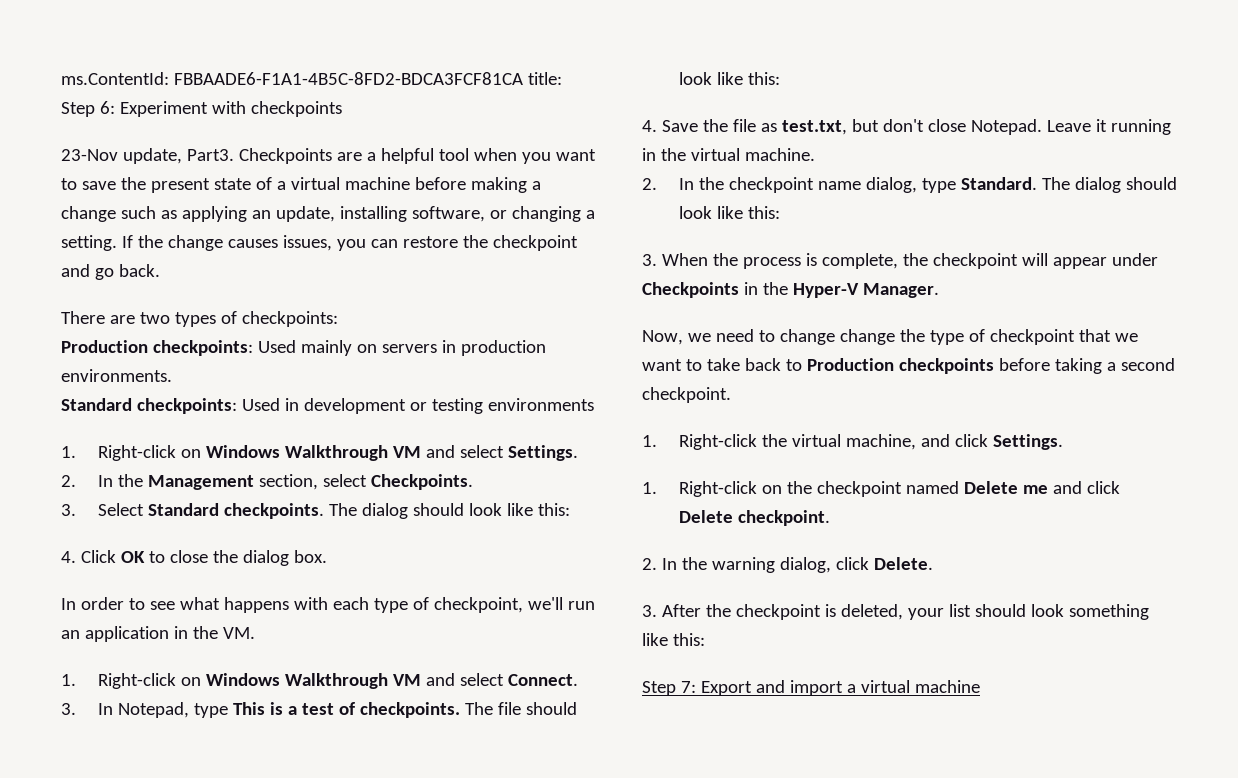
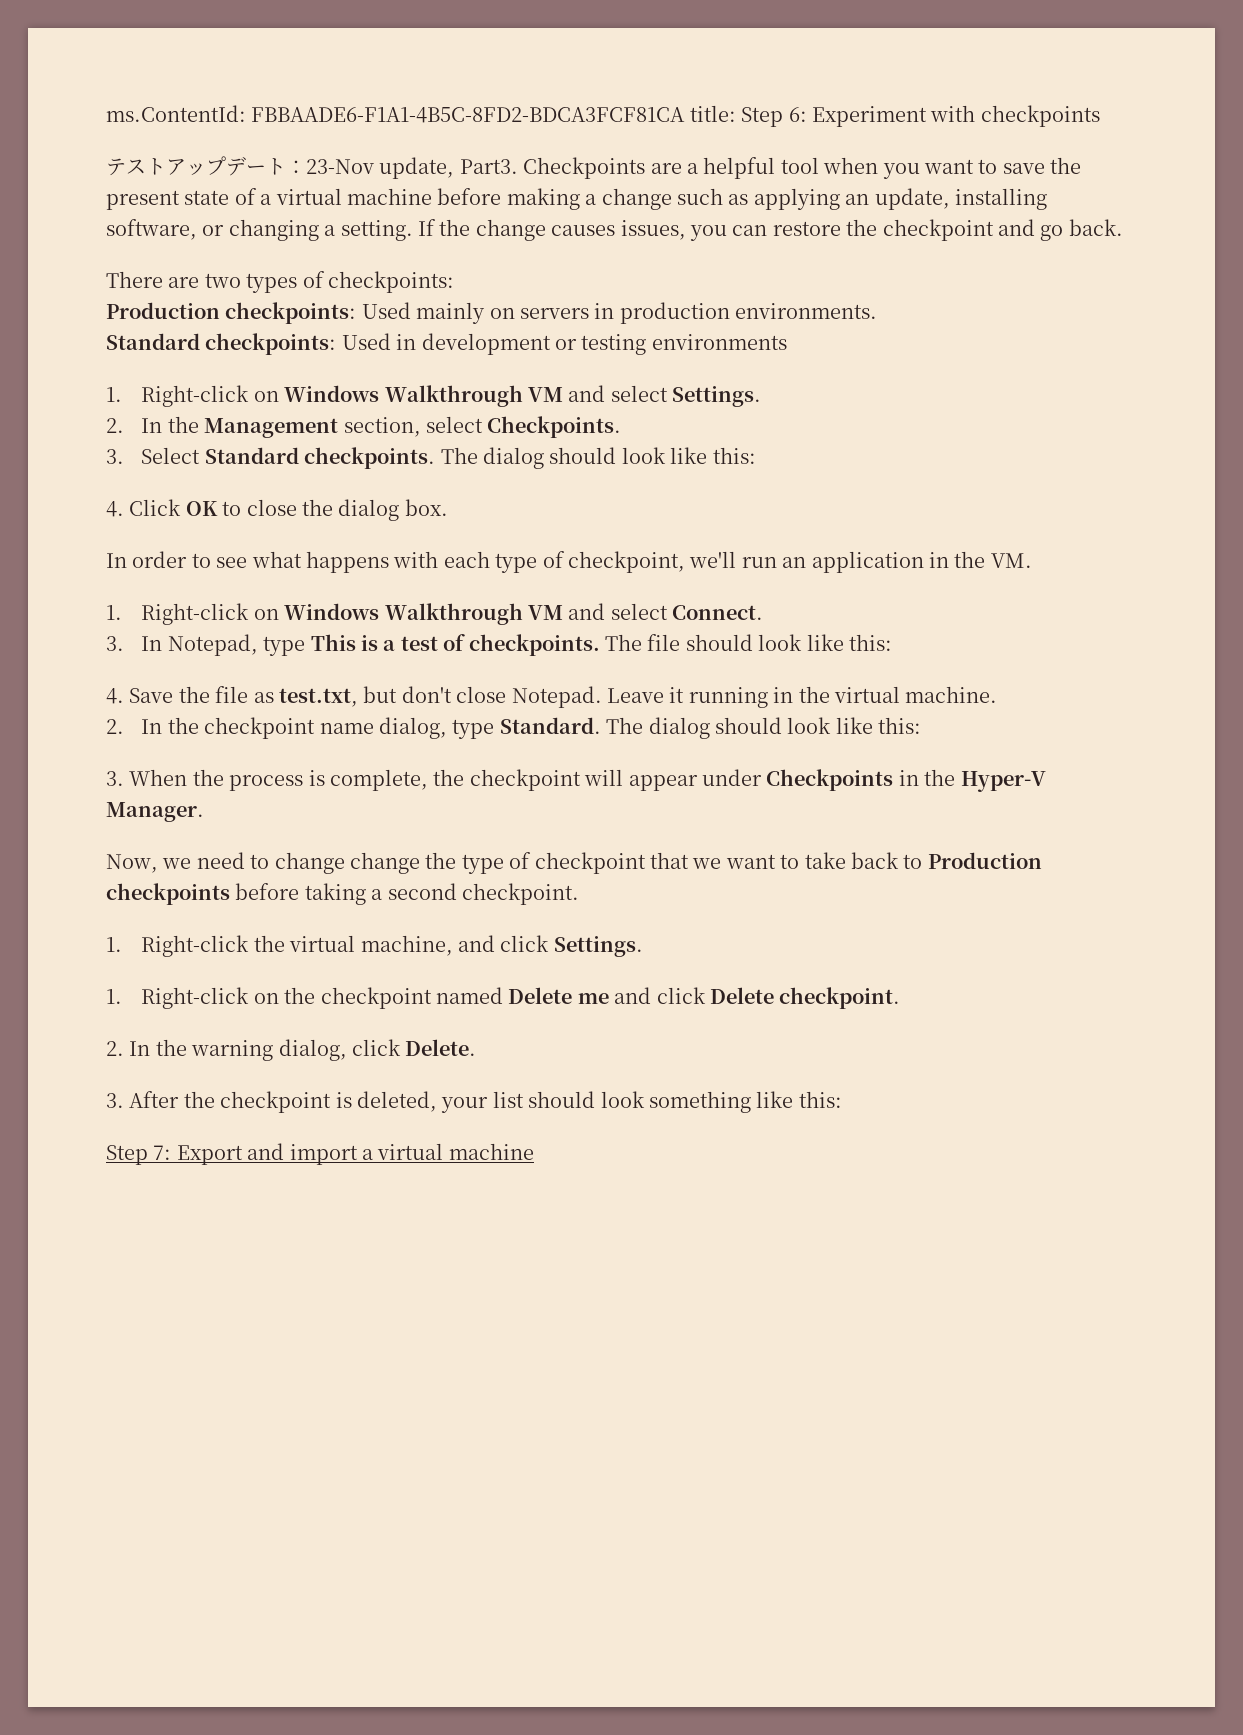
- 23-Nov update, Part3.
+ テストアップデート：23-Nov update, Part3.

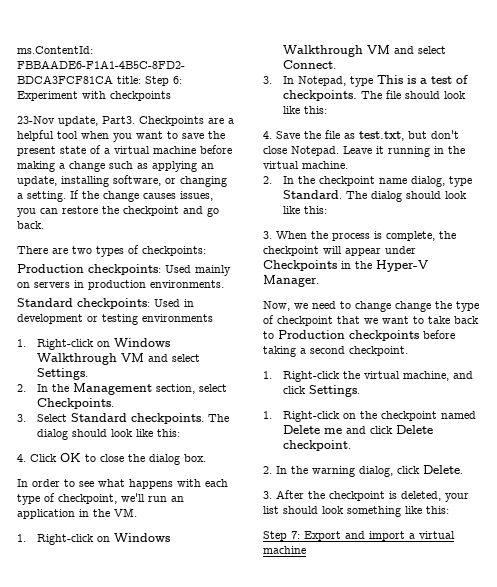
- テストアップデート：23-Nov update, Part3.
+ 23-Nov update, Part3.

